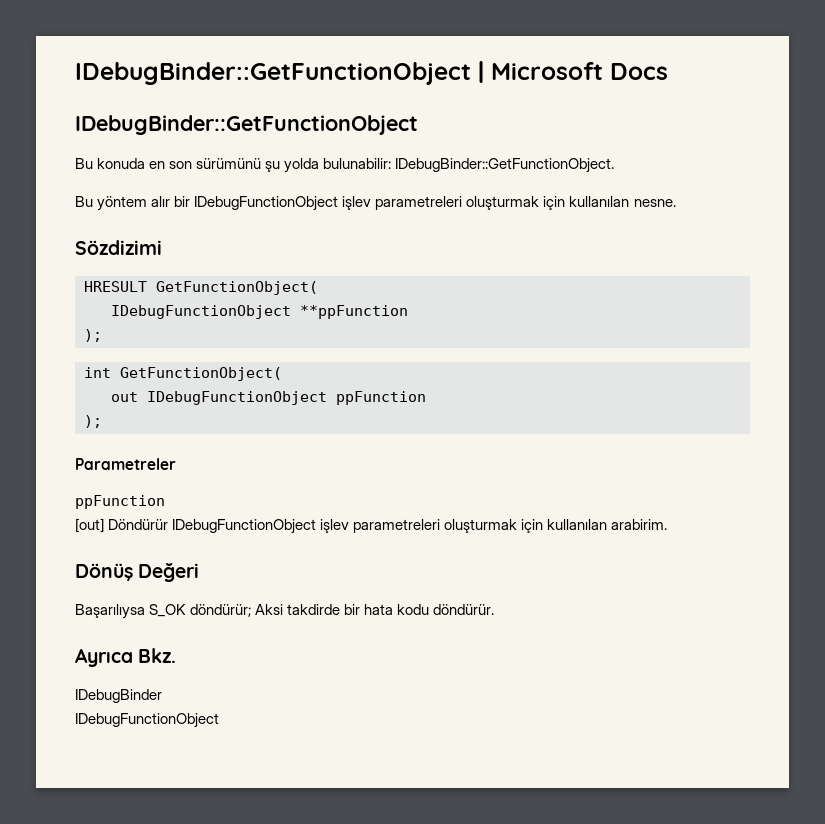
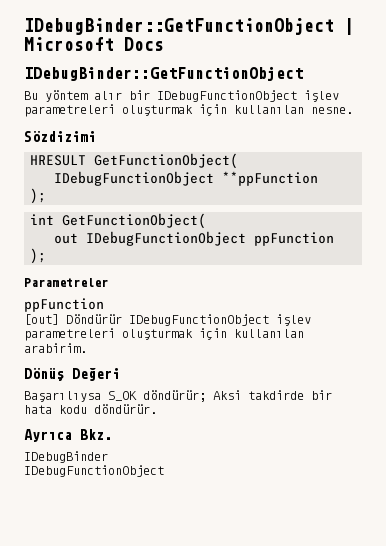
- Bu konuda en son sürümünü şu yolda bulunabilir: IDebugBinder::GetFunctionObject.

